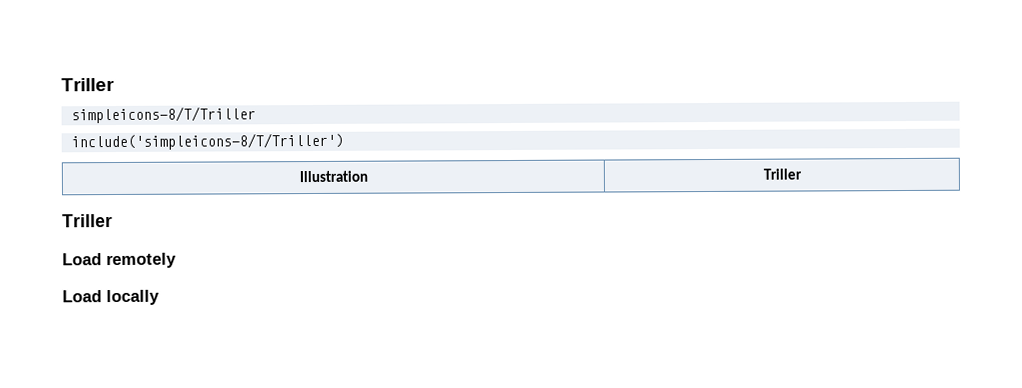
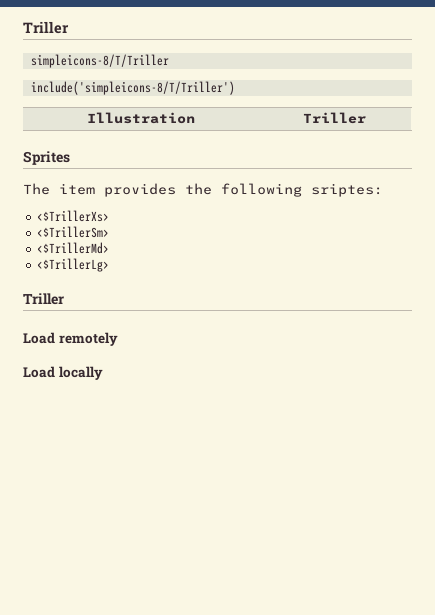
+ Sprites
+ The item provides the following sriptes:
+ <$TrillerXs>
+ <$TrillerSm>
+ <$TrillerMd>
+ <$TrillerLg>

